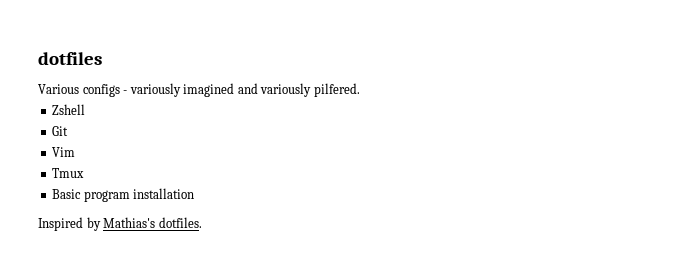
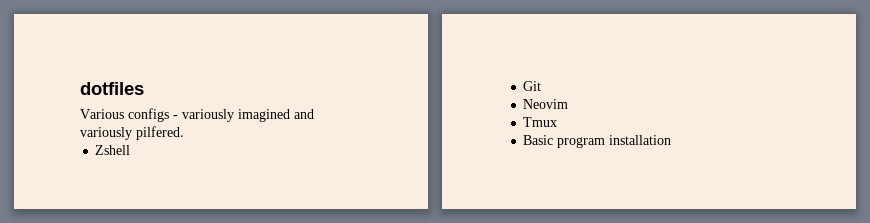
- Vim
+ Neovim
- Inspired by Mathias's dotfiles.

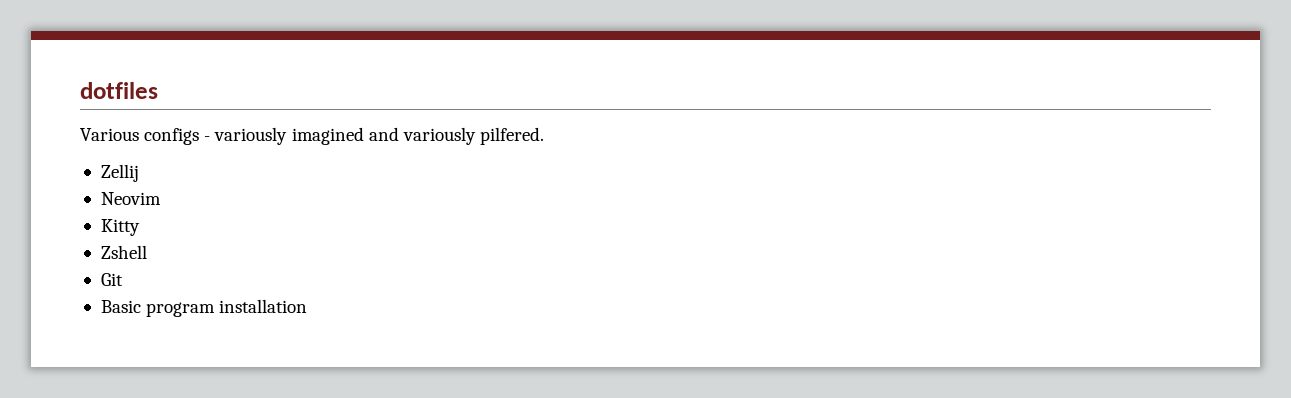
+ Zellij
+ Neovim
+ Kitty
- Neovim
- Tmux

